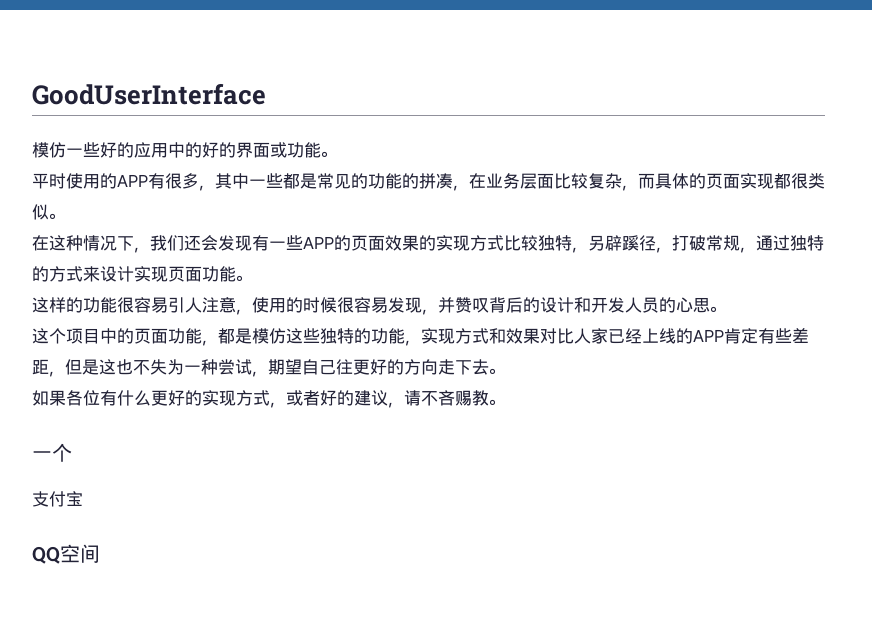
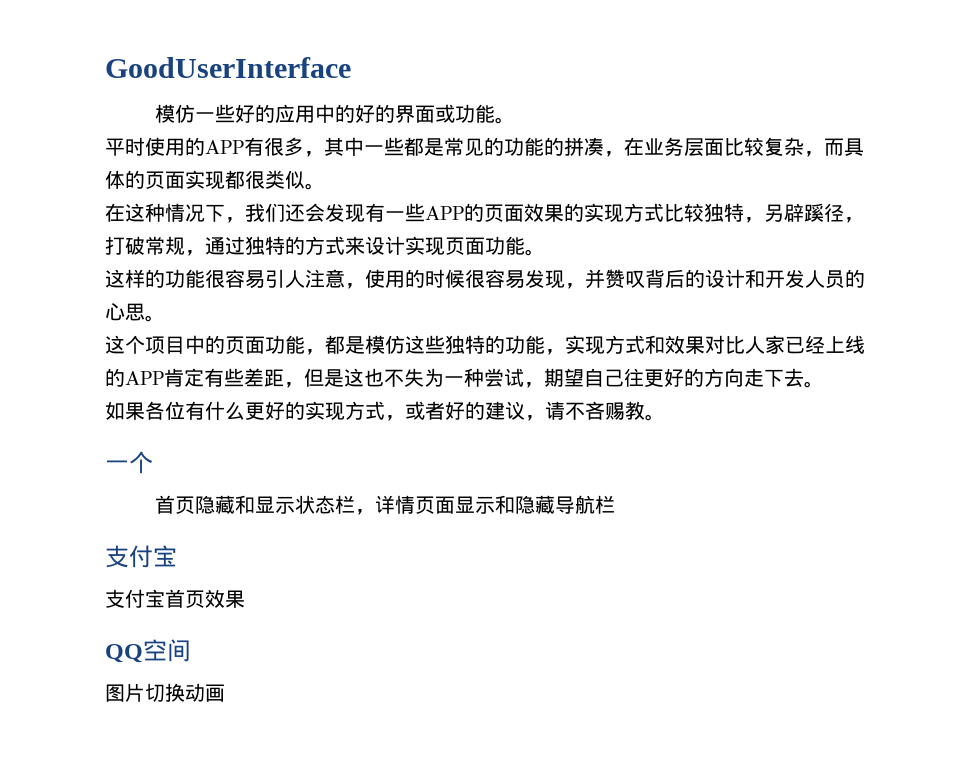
+ 首页隐藏和显示状态栏，详情页面显示和隐藏导航栏
  支付宝
+ 支付宝首页效果
+ 图片切换动画

